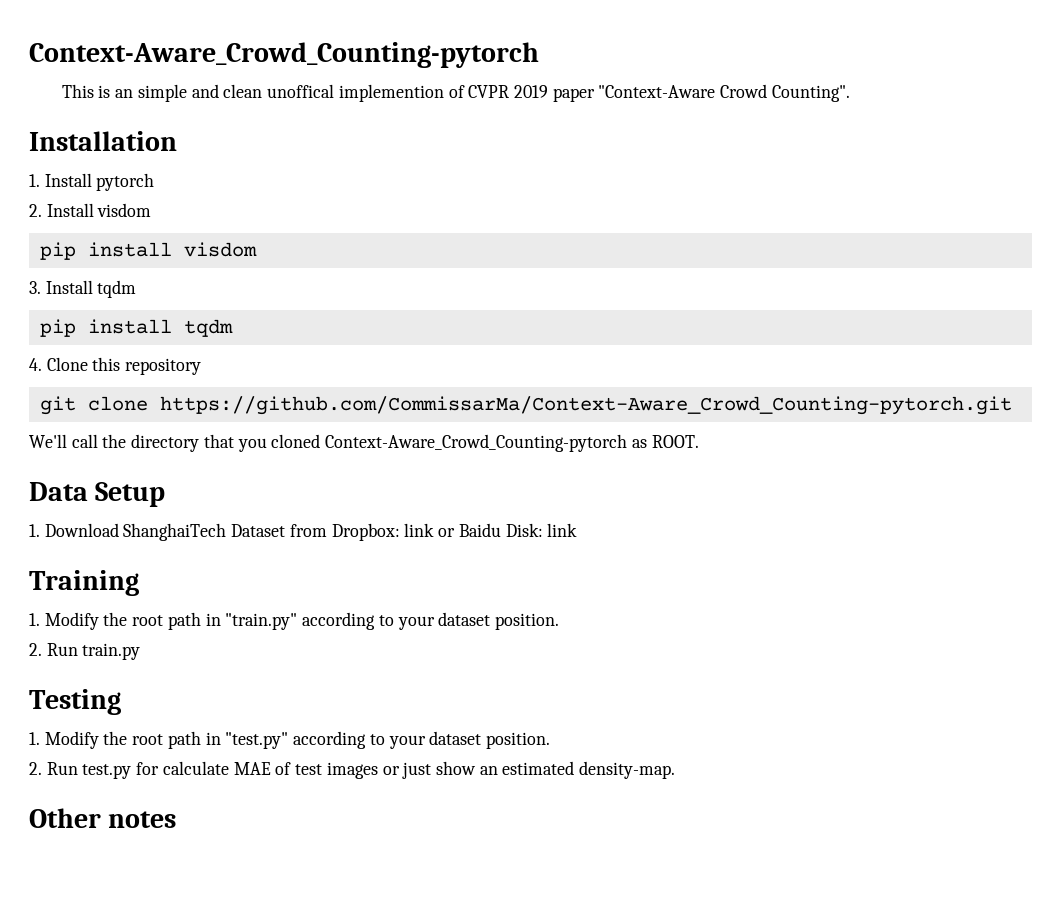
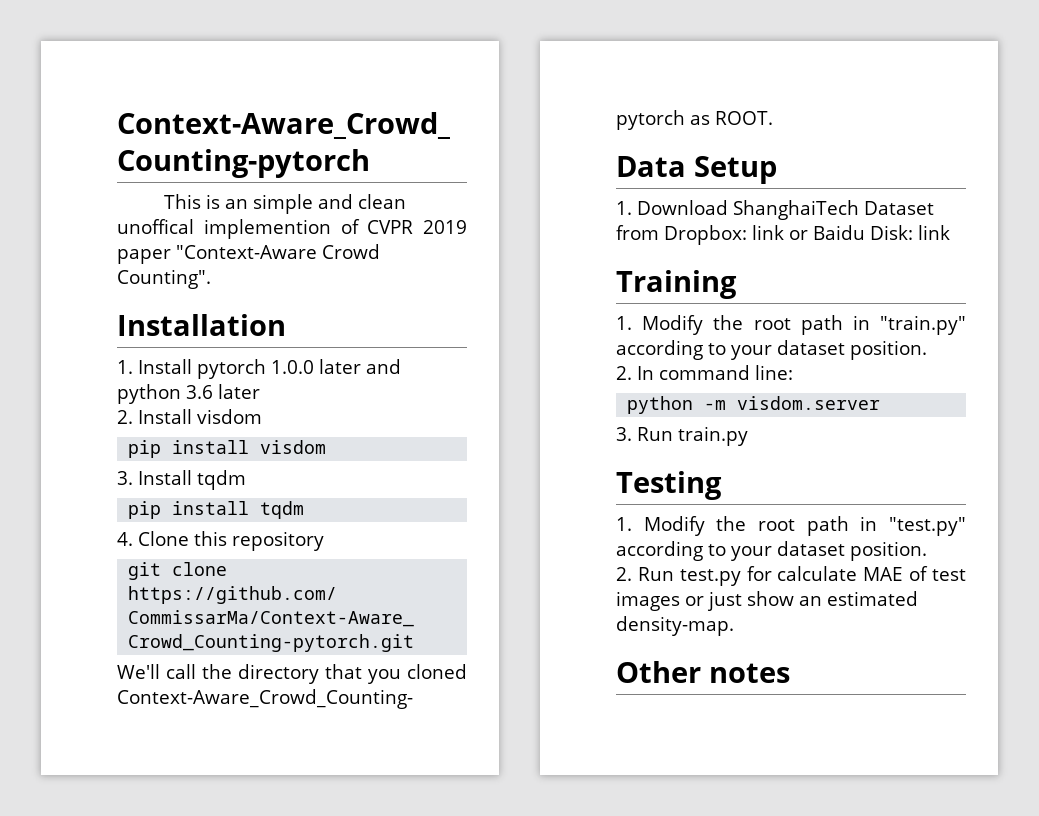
- 1. Install pytorch
+ 1. Install pytorch 1.0.0 later and python 3.6 later
- 2. Run train.py
+ 2. In command line:
+ python -m visdom.server
+ 3. Run train.py

